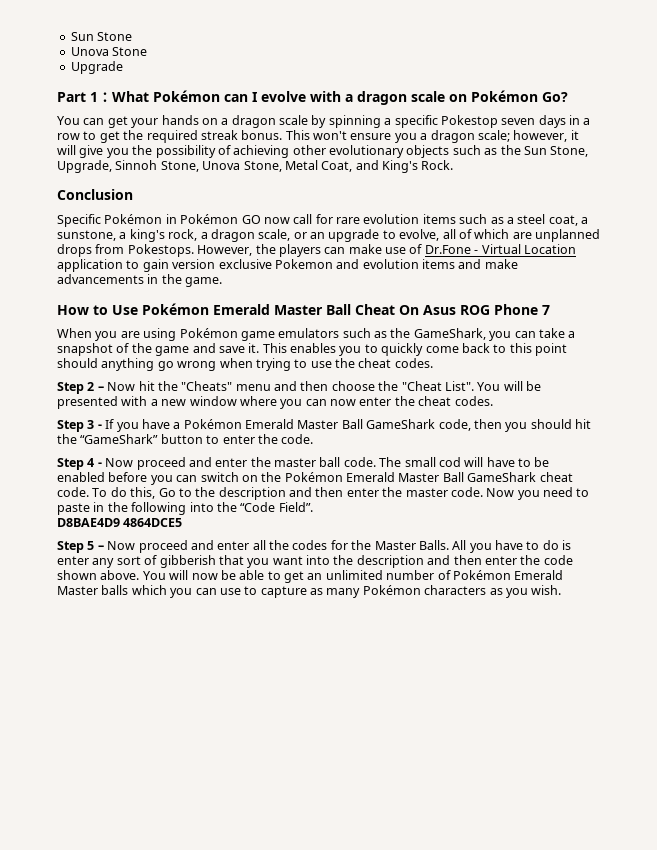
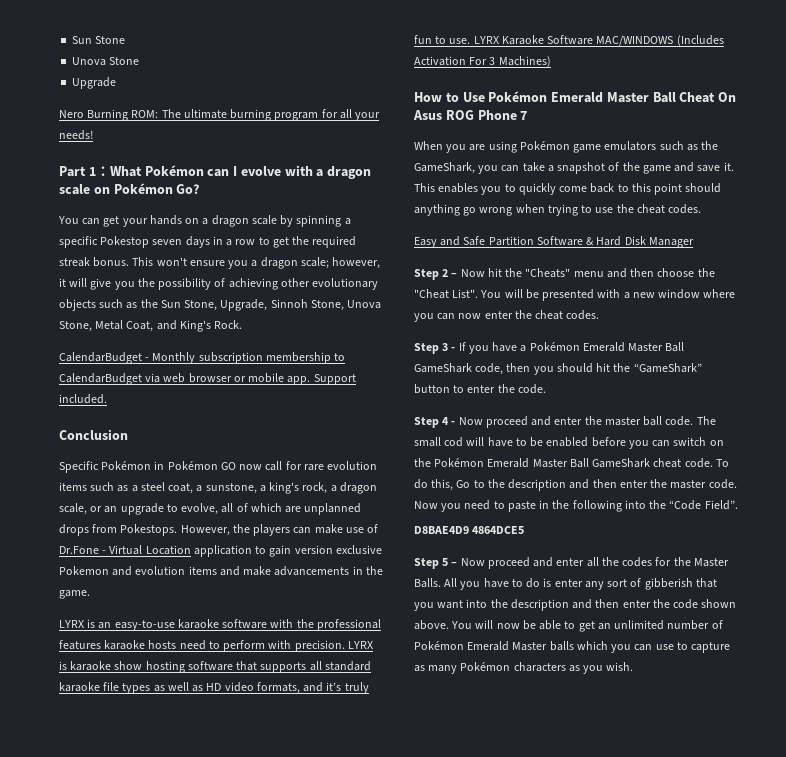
+ Nero Burning ROM: The ultimate burning program for all your needs!
+ CalendarBudget - Monthly subscription membership to CalendarBudget via web browser or mobile app. Support included.
+ LYRX is an easy-to-use karaoke software with the professional features karaoke hosts need to perform with precision. LYRX is karaoke show hosting software that supports all standard karaoke file types as well as HD video formats, and it’s truly fun to use. LYRX Karaoke Software MAC/WINDOWS (Includes Activation For 3 Machines)
+ Easy and Safe Partition Software & Hard Disk Manager

